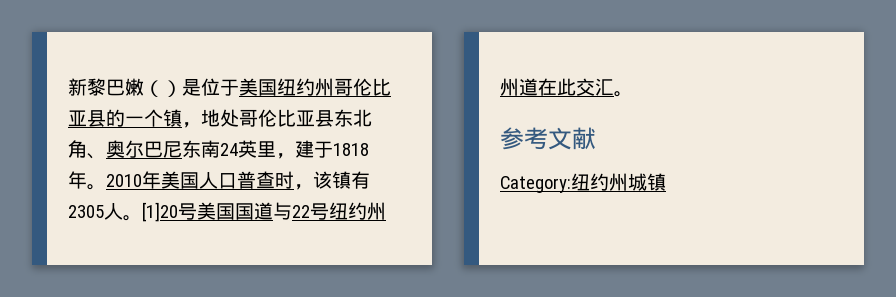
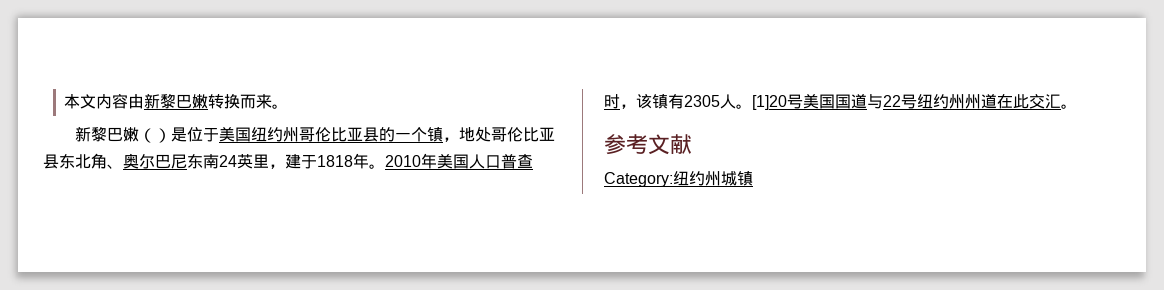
+ 本文内容由新黎巴嫩转换而来。

